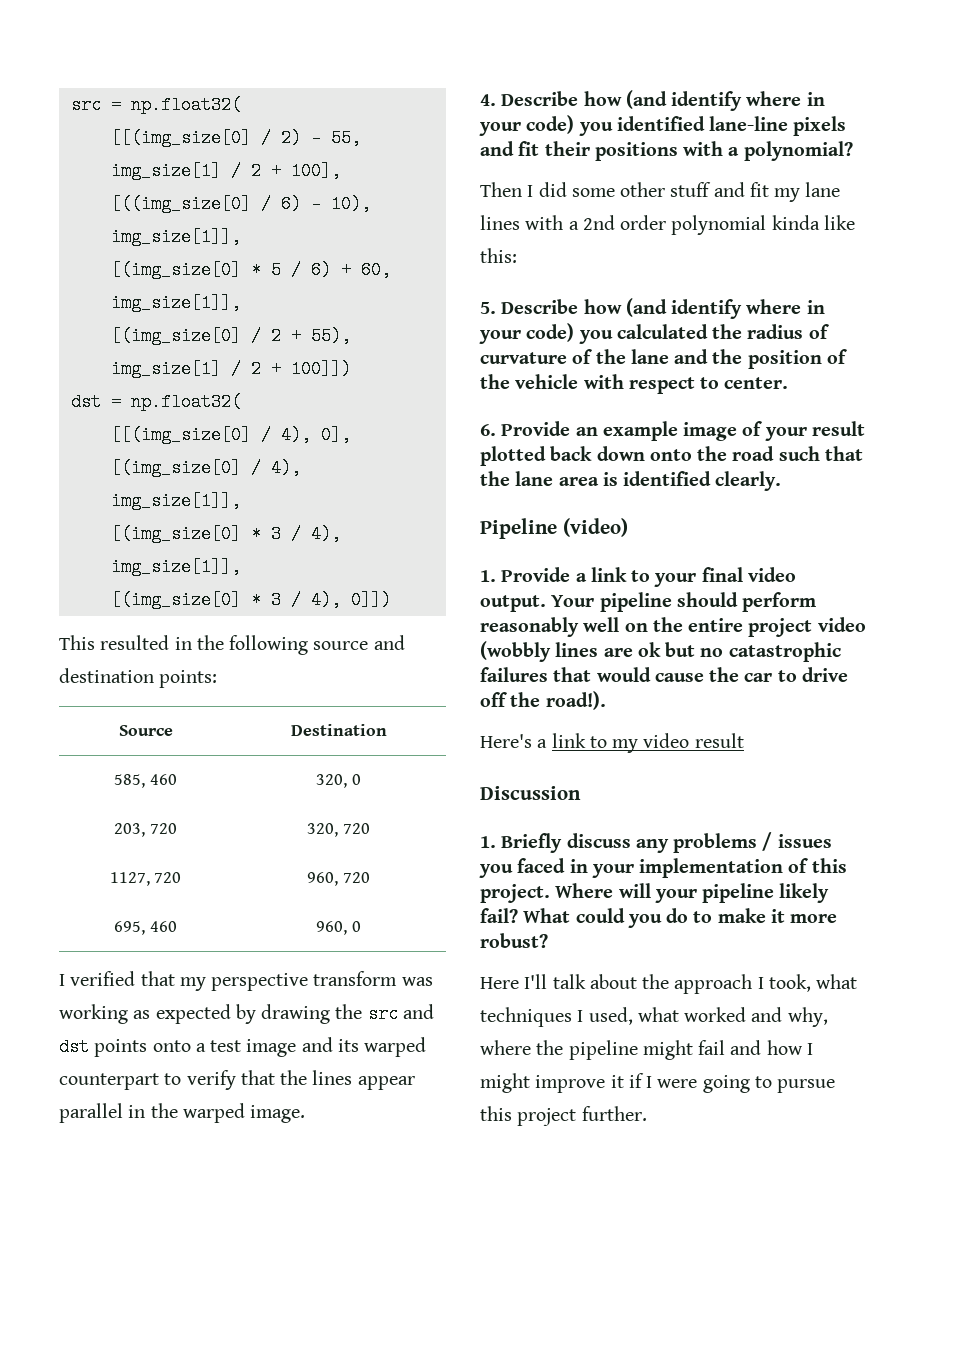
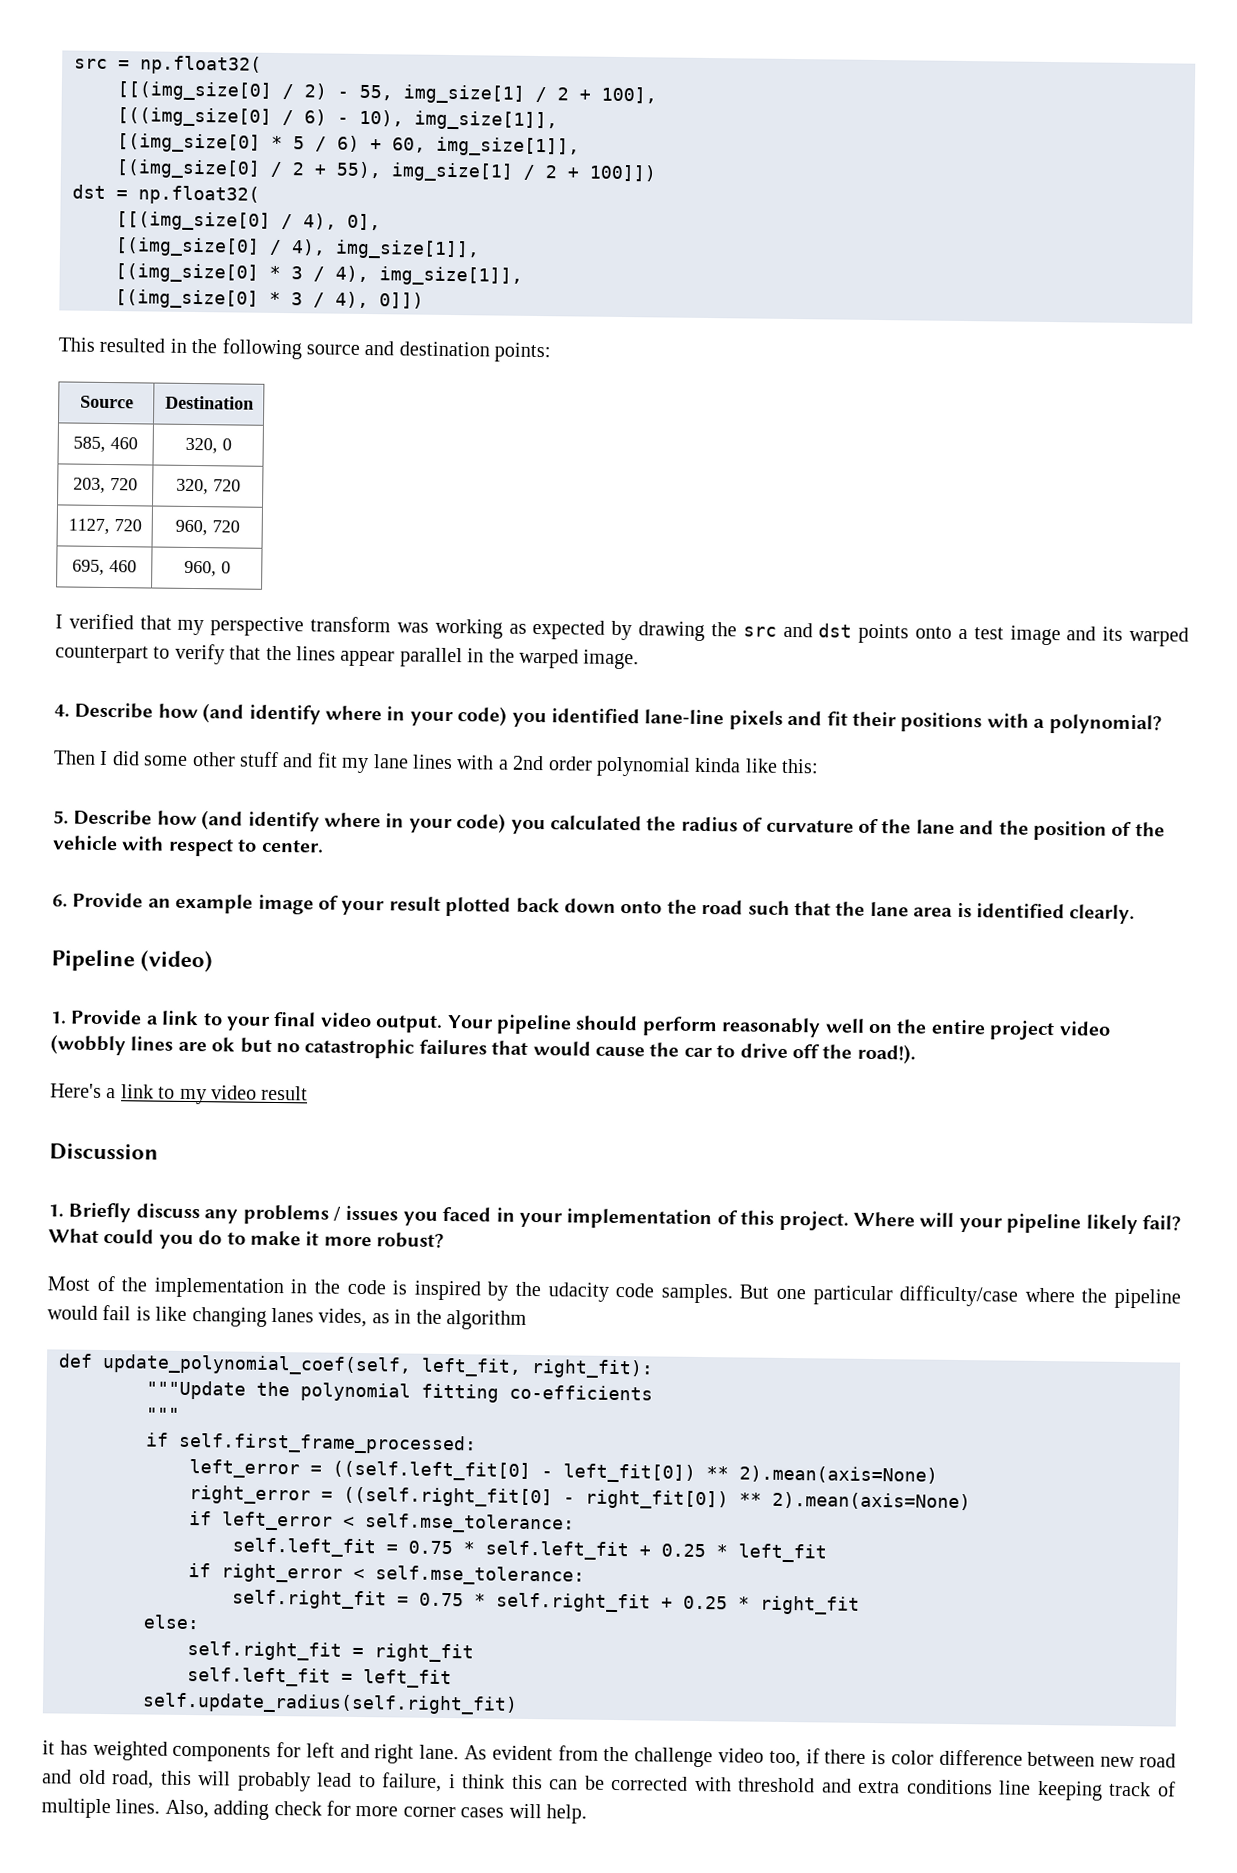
- Here I'll talk about the approach I took, what techniques I used, what worked and why, where the pipeline might fail and how I might improve it if I were going to pursue this project further.
+ Most of the implementation in the code is inspired by the udacity code samples. But one particular difficulty/case where the pipeline would fail is like changing lanes vides, as in the algorithm
+ def update_polynomial_coef(self, left_fit, right_fit):
+ """Update the polynomial fitting co-efficients
+ """
+ if self.first_frame_processed:
+ left_error = ((self.left_fit[0] - left_fit[0]) ** 2).mean(axis=None)
+ right_error = ((self.right_fit[0] - right_fit[0]) ** 2).mean(axis=None)
+ if left_error < self.mse_tolerance:
+ self.left_fit = 0.75 * self.left_fit + 0.25 * left_fit
+ if right_error < self.mse_tolerance:
+ self.right_fit = 0.75 * self.right_fit + 0.25 * right_fit
+ else:
+ self.right_fit = right_fit
+ self.left_fit = left_fit
+ self.update_radius(self.right_fit)
+ it has weighted components for left and right lane. As evident from the challenge video too, if there is color difference between new road and old road, this will probably lead to failure, i think this can be corrected with threshold and extra conditions line keeping track of multiple lines. Also, adding check for more corner cases will help.

